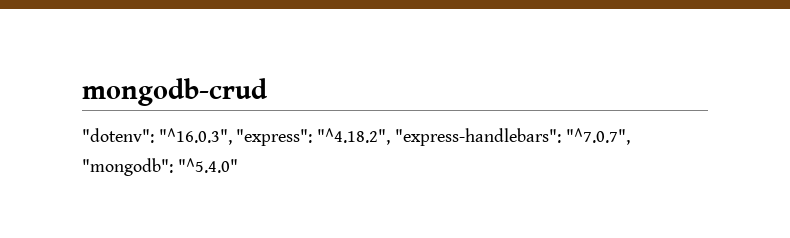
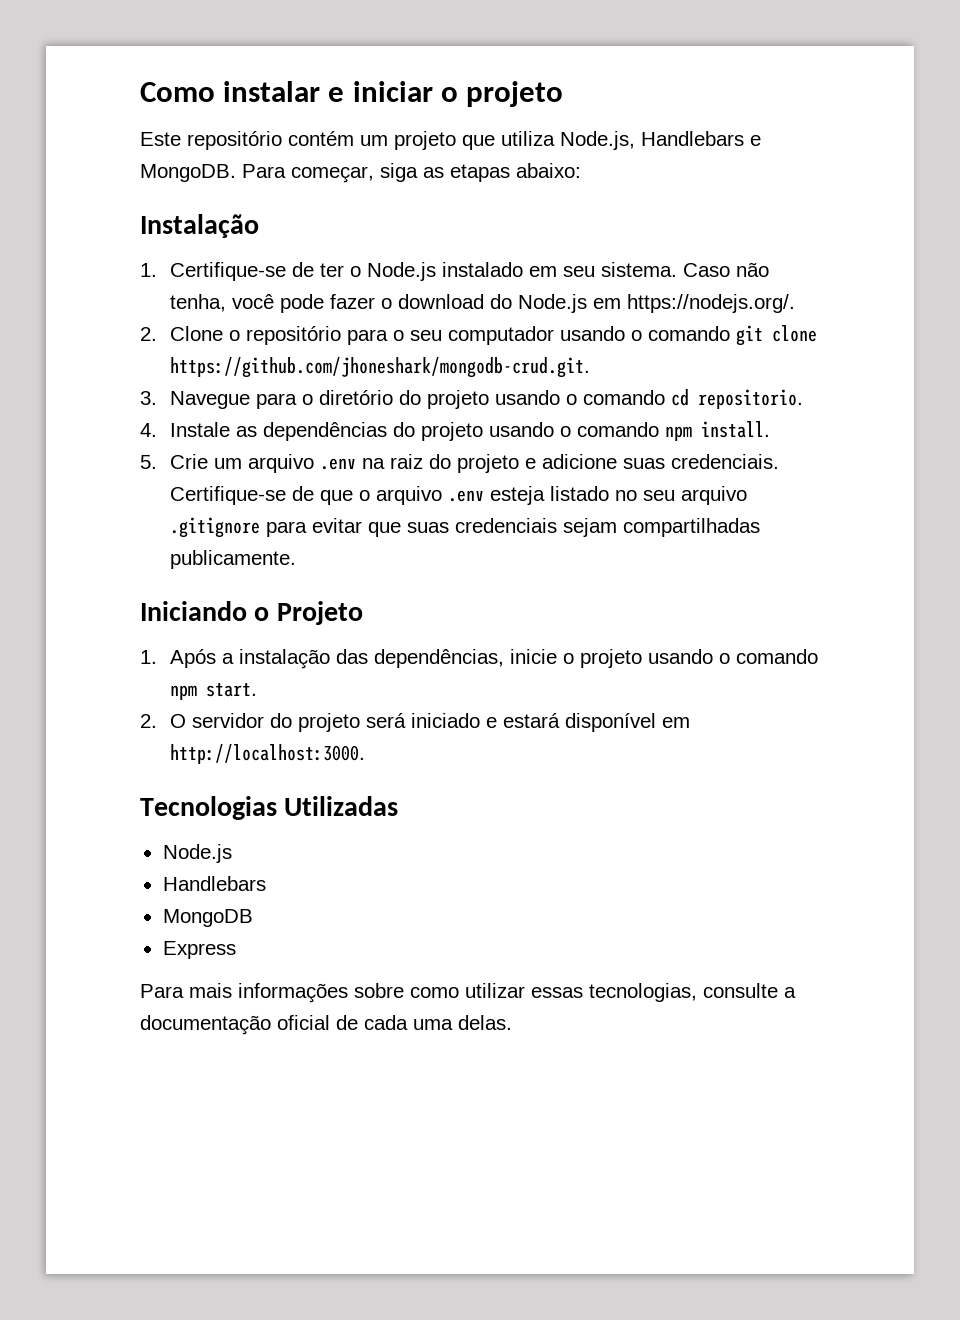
- mongodb-crud
- "dotenv": "^16.0.3", "express": "^4.18.2", "express-handlebars": "^7.0.7", "mongodb": "^5.4.0"
+ Como instalar e iniciar o projeto
+ Este repositório contém um projeto que utiliza Node.js, Handlebars e MongoDB. Para começar, siga as etapas abaixo:
+ Instalação
+ 1. Certifique-se de ter o Node.js instalado em seu sistema. Caso não tenha, você pode fazer o download do Node.js em https://nodejs.org/.
+ 2. Clone o repositório para o seu computador usando o comando git clone https://github.com/jhoneshark/mongodb-crud.git.
+ 3. Navegue para o diretório do projeto usando o comando cd repositorio.
+ 4. Instale as dependências do projeto usando o comando npm install.
+ 5. Crie um arquivo .env na raiz do projeto e adicione suas credenciais. Certifique-se de que o arquivo .env esteja listado no seu arquivo .gitignore para evitar que suas credenciais sejam compartilhadas publicamente.
+ Iniciando o Projeto
+ 1. Após a instalação das dependências, inicie o projeto usando o comando npm start.
+ 2. O servidor do projeto será iniciado e estará disponível em http://localhost:3000.
+ Tecnologias Utilizadas
+ Node.js
+ Handlebars
+ MongoDB
+ Express
+ Para mais informações sobre como utilizar essas tecnologias, consulte a documentação oficial de cada uma delas.

